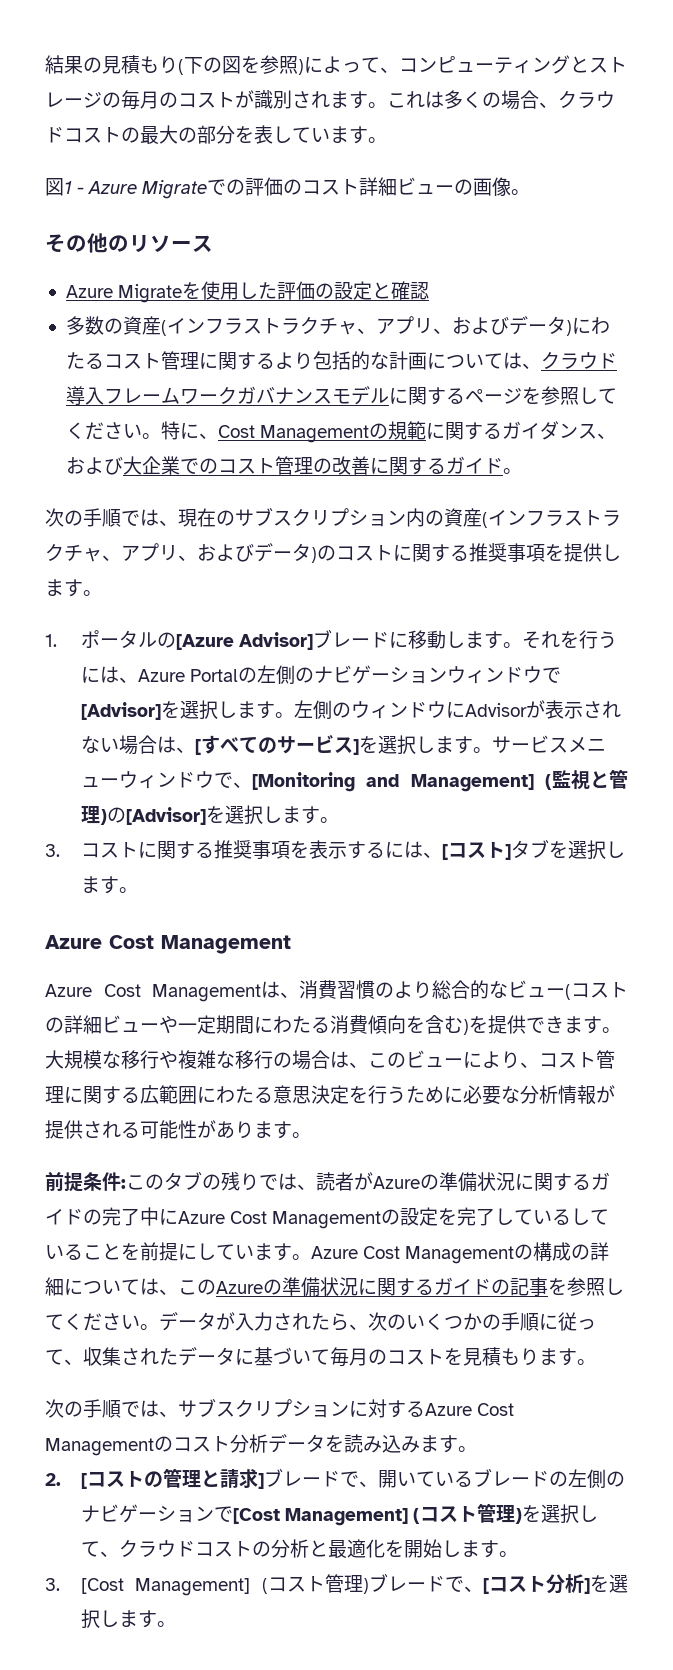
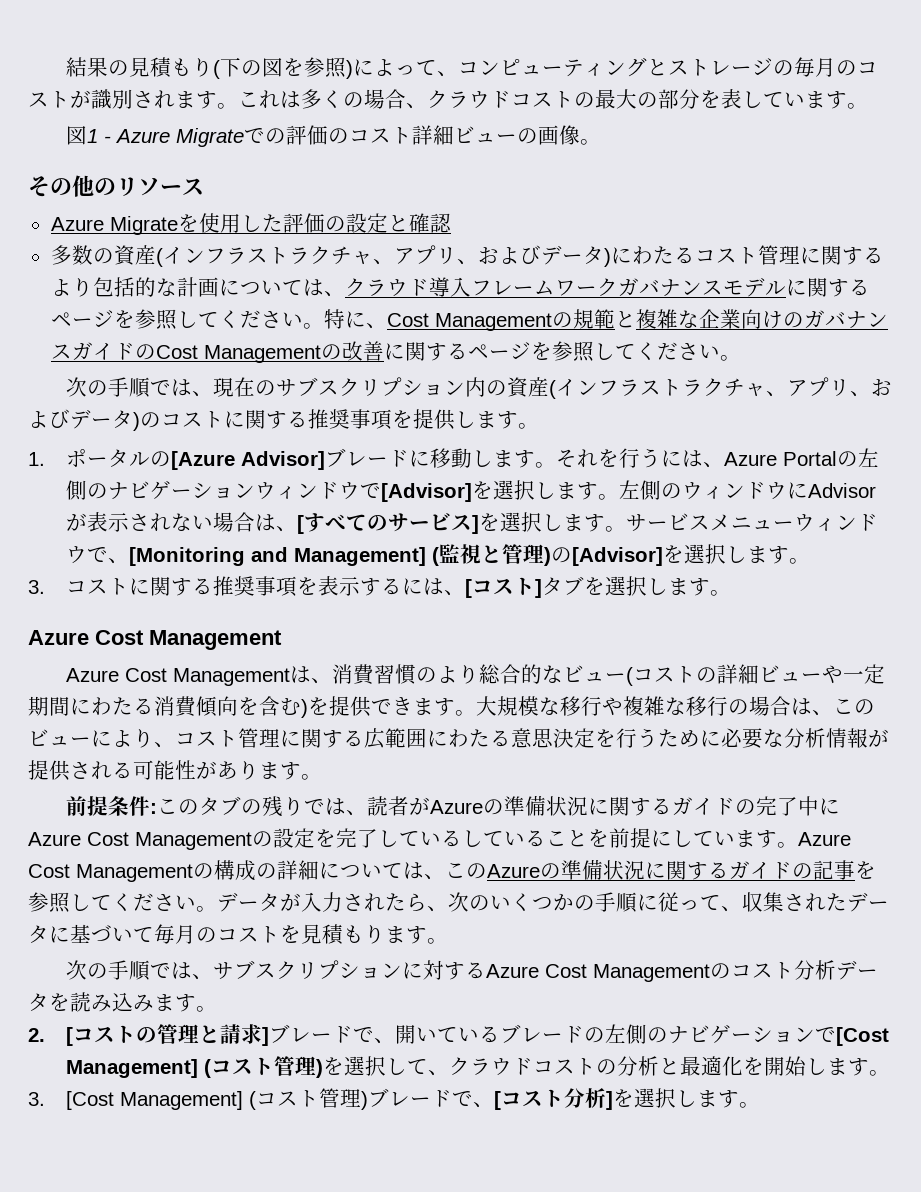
- 特に、Cost Managementの規範に関するガイダンス、および大企業でのコスト管理の改善に関するガイド。
+ 特に、Cost Managementの規範と複雑な企業向けのガバナンスガイドのCost Managementの改善に関するページを参照してください。

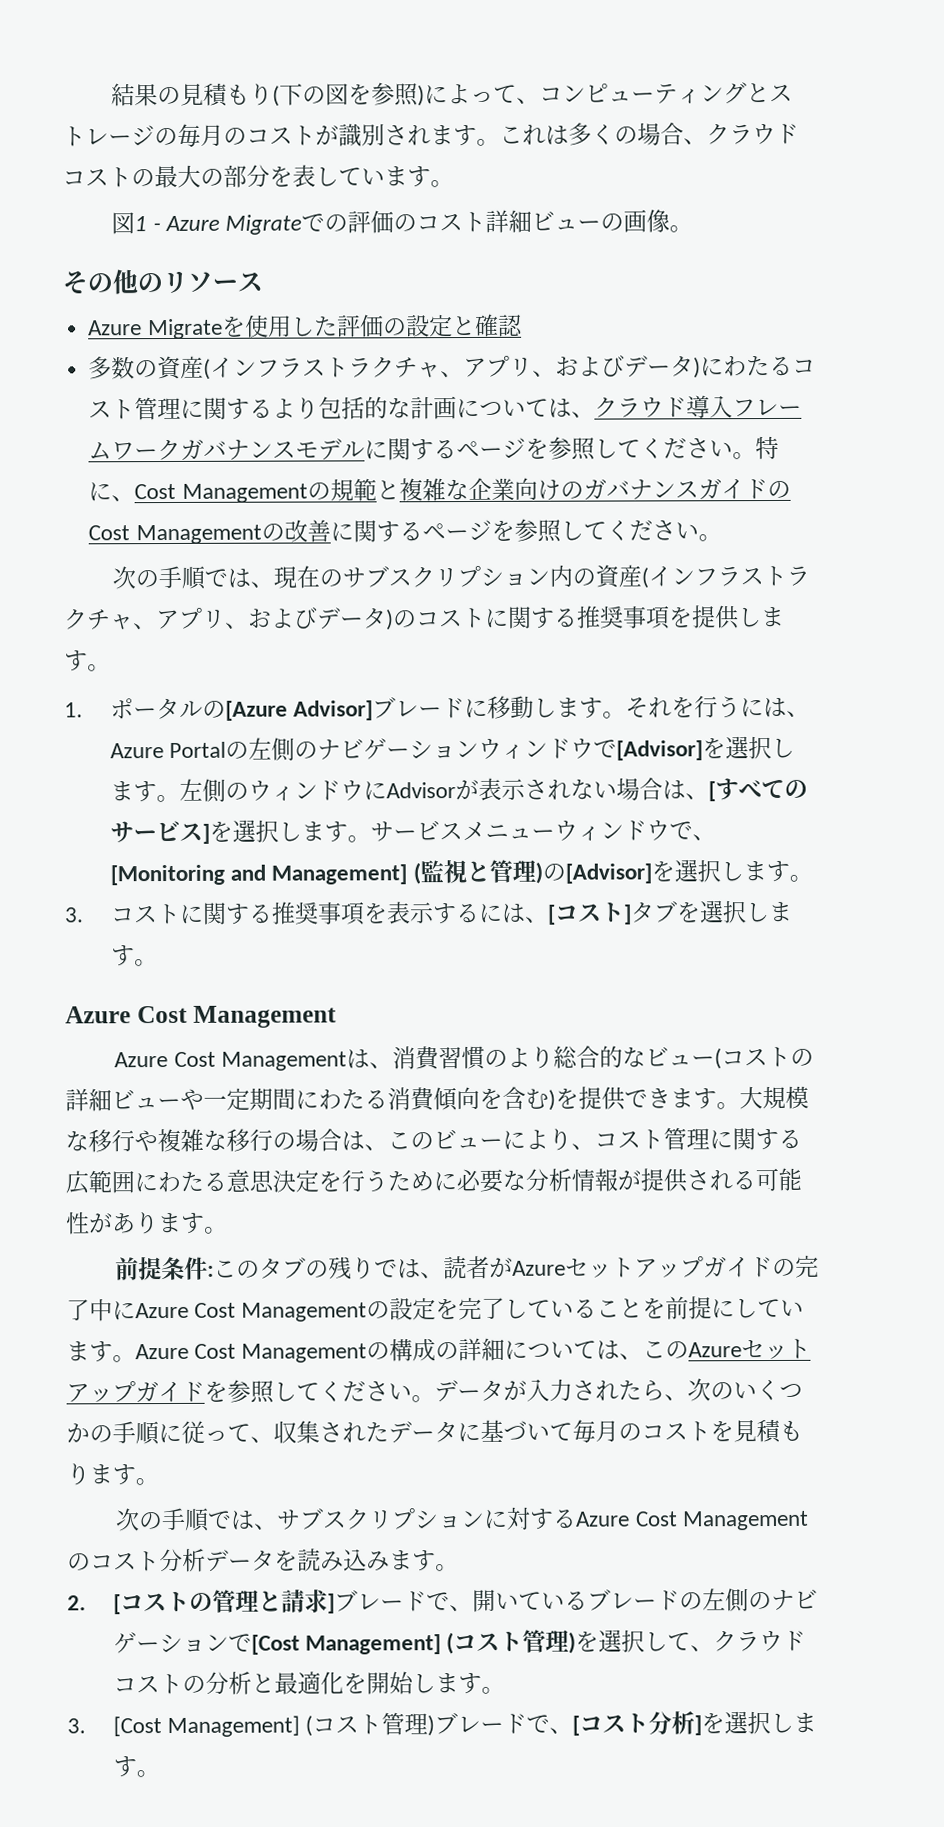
- 前提条件:このタブの残りでは、読者がAzureの準備状況に関するガイドの完了中にAzure Cost Managementの設定を完了しているしていることを前提にしています。
+ 前提条件:このタブの残りでは、読者がAzureセットアップガイドの完了中にAzure Cost Managementの設定を完了していることを前提にしています。
- Azure Cost Managementの構成の詳細については、このAzureの準備状況に関するガイドの記事を参照してください。
+ Azure Cost Managementの構成の詳細については、このAzureセットアップガイドを参照してください。

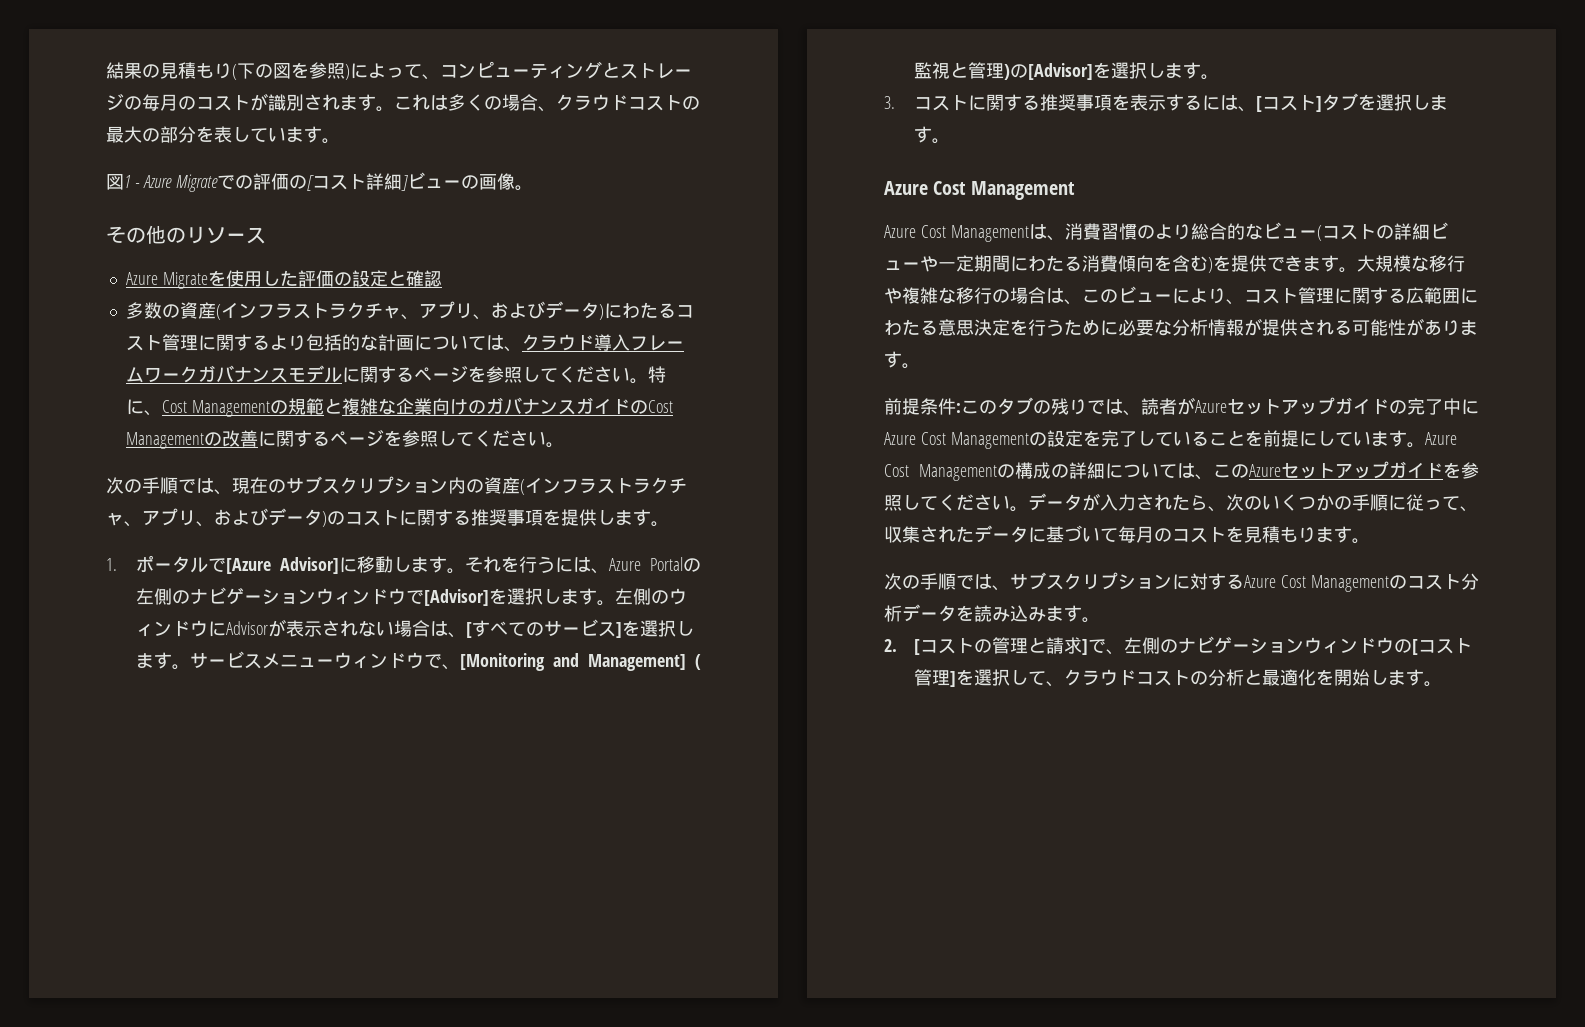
- 図1 - Azure Migrateでの評価のコスト詳細ビューの画像。
+ 図1 - Azure Migrateでの評価の[コスト詳細]ビューの画像。
- 1.ポータルの[Azure Advisor]ブレードに移動します。
+ 1.ポータルで[Azure Advisor]に移動します。
- 2. [コストの管理と請求]ブレードで、開いているブレードの左側のナビゲーションで[Cost Management] (コスト管理)を選択して、クラウドコストの分析と最適化を開始します。
+ 2. [コストの管理と請求]で、左側のナビゲーションウィンドウの[コスト管理]を選択して、クラウドコストの分析と最適化を開始します。
- 3. [Cost Management] (コスト管理)ブレードで、[コスト分析]を選択します。

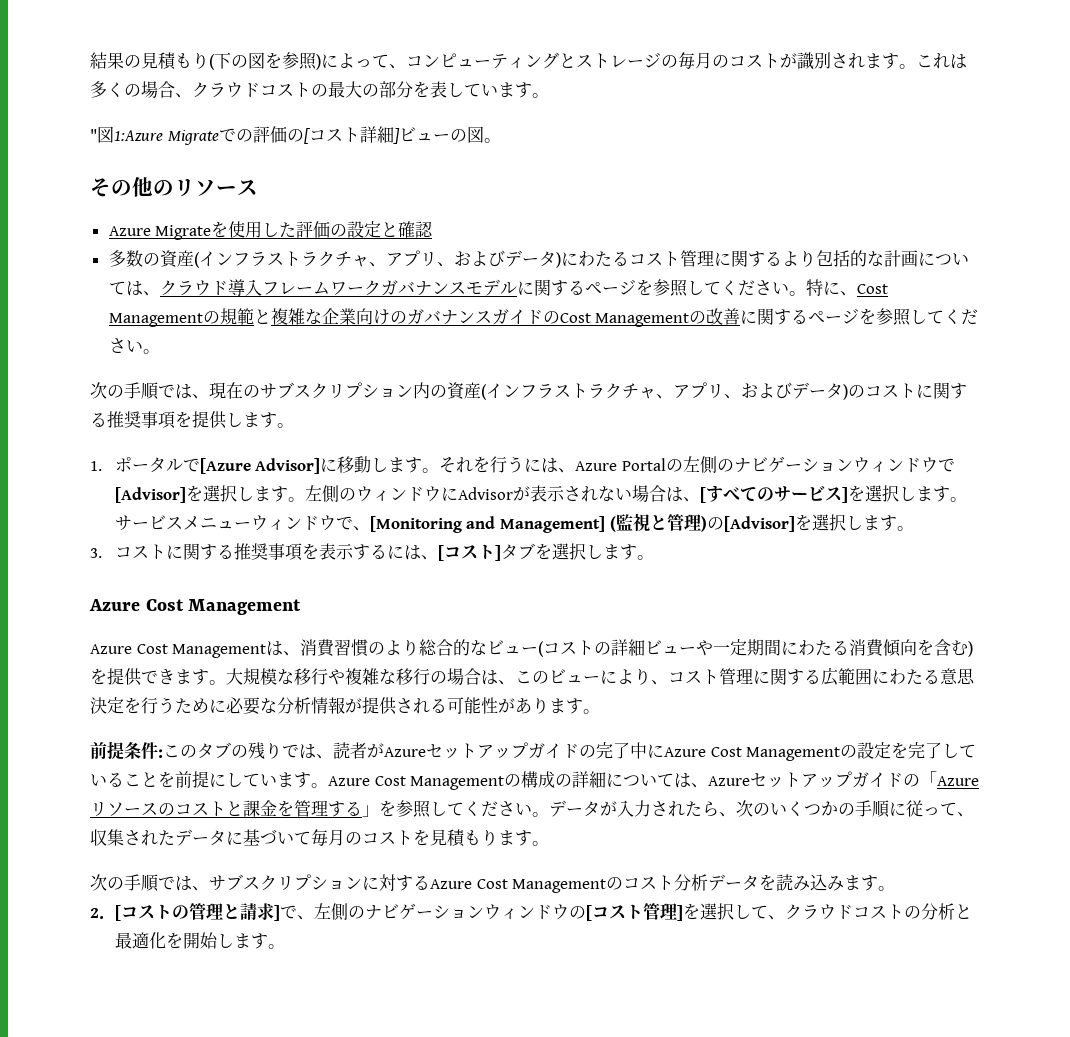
- 図1 - Azure Migrateでの評価の[コスト詳細]ビューの画像。
+ "図1:Azure Migrateでの評価の[コスト詳細]ビューの図。
- Azure Cost Managementの構成の詳細については、このAzureセットアップガイドを参照してください。
+ Azure Cost Managementの構成の詳細については、Azureセットアップガイドの「Azureリソースのコストと課金を管理する」を参照してください。

